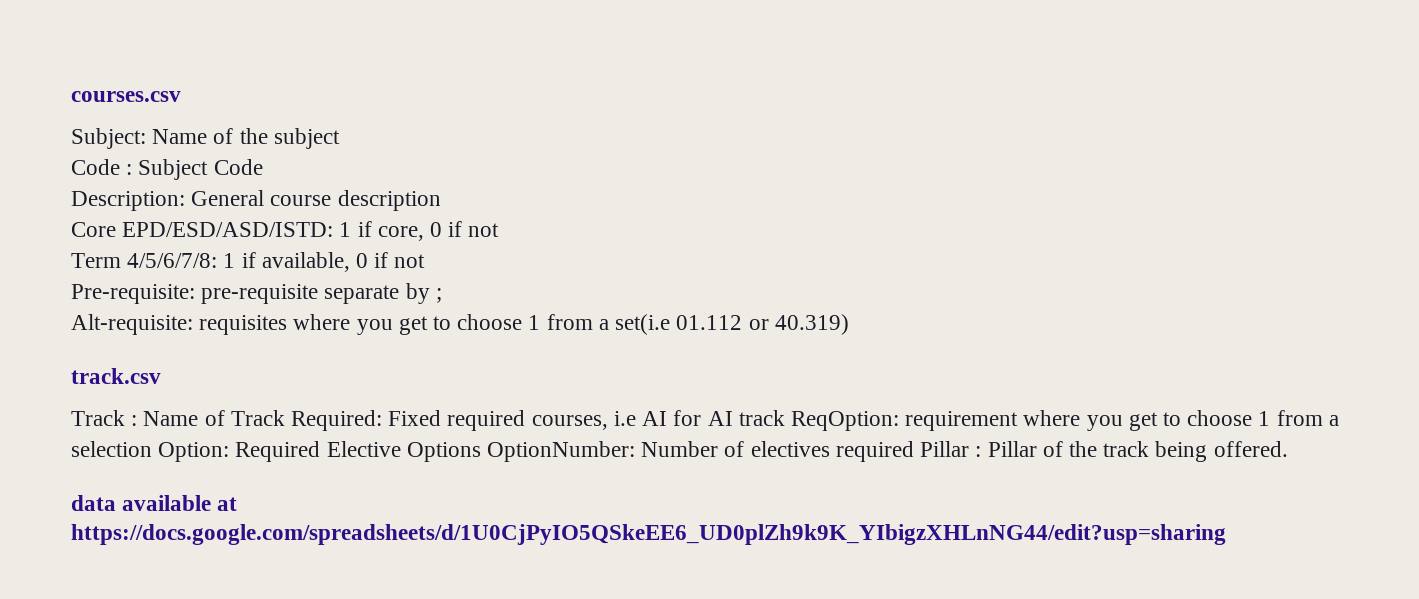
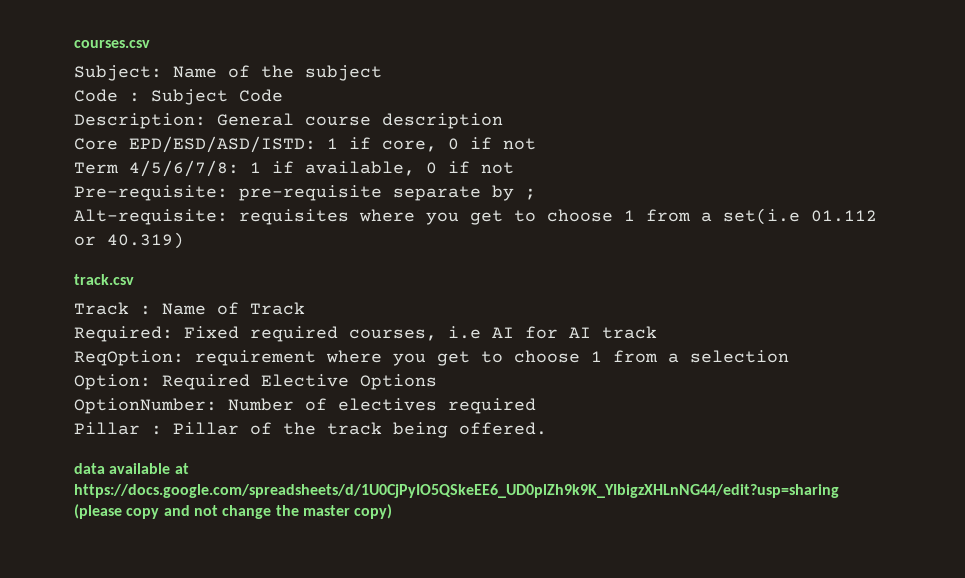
- Track : Name of Track Required: Fixed required courses, i.e AI for AI track ReqOption: requirement where you get to choose 1 from a selection Option: Required Elective Options OptionNumber: Number of electives required Pillar : Pillar of the track being offered.
+ Track : Name of Track
+ Required: Fixed required courses, i.e AI for AI track
+ ReqOption: requirement where you get to choose 1 from a selection
+ Option: Required Elective Options
+ OptionNumber: Number of electives required
+ Pillar : Pillar of the track being offered.
- data available at https://docs.google.com/spreadsheets/d/1U0CjPyIO5QSkeEE6_UD0plZh9k9K_YIbigzXHLnNG44/edit?usp=sharing
+ data available at https://docs.google.com/spreadsheets/d/1U0CjPyIO5QSkeEE6_UD0plZh9k9K_YIbigzXHLnNG44/edit?usp=sharing (please copy and not change the master copy)

